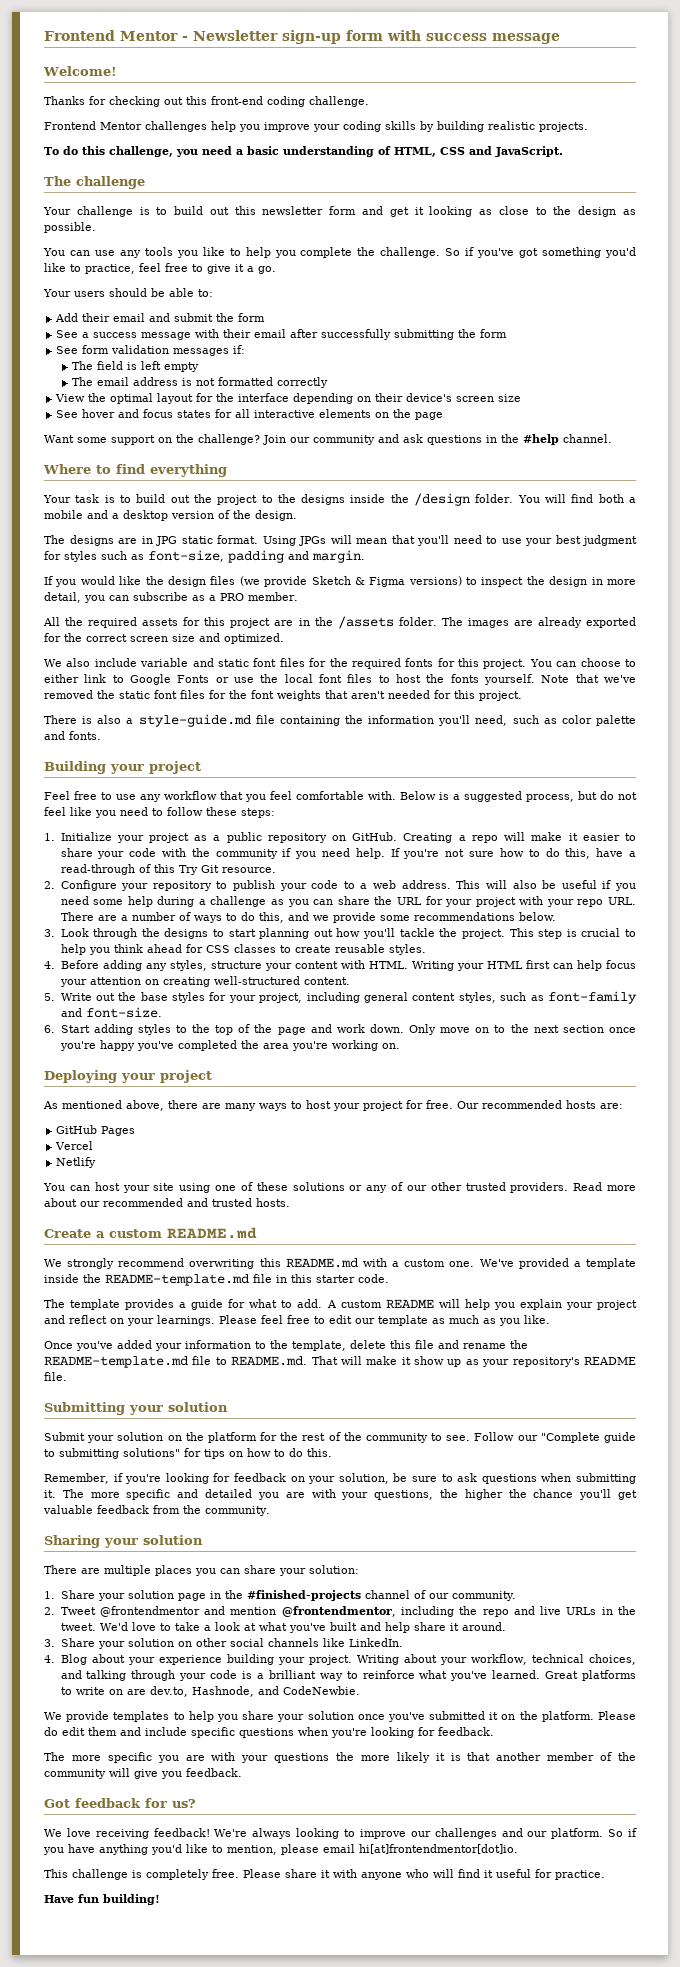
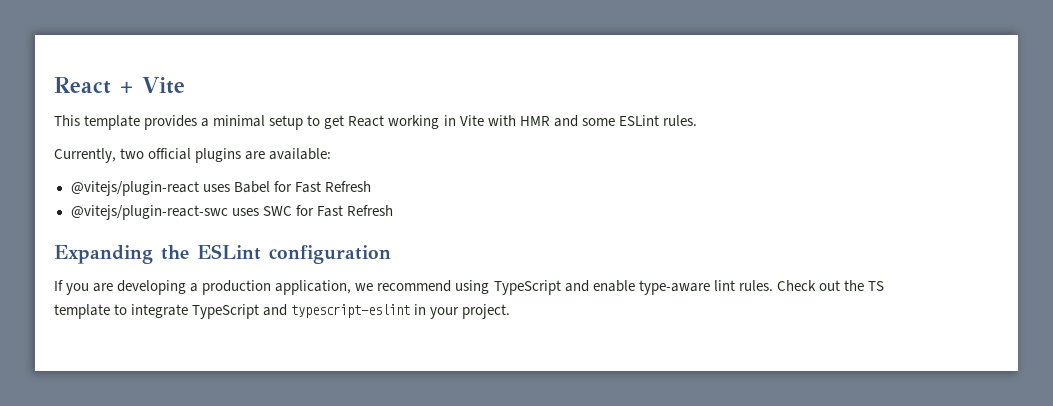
- Frontend Mentor - Newsletter sign-up form with success message
- Welcome!
- Thanks for checking out this front-end coding challenge.
- Frontend Mentor challenges help you improve your coding skills by building realistic projects.
- To do this challenge, you need a basic understanding of HTML, CSS and JavaScript.
- The challenge
- Your challenge is to build out this newsletter form and get it looking as close to the design as possible.
- You can use any tools you like to help you complete the challenge. So if you've got something you'd like to practice, feel free to give it a go.
- Your users should be able to:
- Add their email and submit the form
- See a success message with their email after successfully submitting the form
- See form validation messages if:
- The field is left empty
- The email address is not formatted correctly
- View the optimal layout for the interface depending on their device's screen size
- See hover and focus states for all interactive elements on the page
- Want some support on the challenge? Join our community and ask questions in the #help channel.
- Where to find everything
- Your task is to build out the project to the designs inside the /design folder. You will find both a mobile and a desktop version of the design.
- The designs are in JPG static format. Using JPGs will mean that you'll need to use your best judgment for styles such as font-size, padding and margin.
- If you would like the design files (we provide Sketch & Figma versions) to inspect the design in more detail, you can subscribe as a PRO member.
- All the required assets for this project are in the /assets folder. The images are already exported for the correct screen size and optimized.
- We also include variable and static font files for the required fonts for this project. You can choose to either link to Google Fonts or use the local font files to host the fonts yourself. Note that we've removed the static font files for the font weights that aren't needed for this project.
- There is also a style-guide.md file containing the information you'll need, such as color palette and fonts.
- Building your project
- Feel free to use any workflow that you feel comfortable with. Below is a suggested process, but do not feel like you need to follow these steps:
- 1. Initialize your project as a public repository on GitHub. Creating a repo will make it easier to share your code with the community if you need help. If you're not sure how to do this, have a read-through of this Try Git resource.
- 2. Configure your repository to publish your code to a web address. This will also be useful if you need some help during a challenge as you can share the URL for your project with your repo URL. There are a number of ways to do this, and we provide some recommendations below.
- 3. Look through the designs to start planning out how you'll tackle the project. This step is crucial to help you think ahead for CSS classes to create reusable styles.
- 4. Before adding any styles, structure your content with HTML. Writing your HTML first can help focus your attention on creating well-structured content.
- 5. Write out the base styles for your project, including general content styles, such as font-family and font-size.
- 6. Start adding styles to the top of the page and work down. Only move on to the next section once you're happy you've completed the area you're working on.
- Deploying your project
- As mentioned above, there are many ways to host your project for free. Our recommended hosts are:
- GitHub Pages
- Vercel
- Netlify
- You can host your site using one of these solutions or any of our other trusted providers. Read more about our recommended and trusted hosts.
- Create a custom README.md
- We strongly recommend overwriting this README.md with a custom one. We've provided a template inside the README-template.md file in this starter code.
- The template provides a guide for what to add. A custom README will help you explain your project and reflect on your learnings. Please feel free to edit our template as much as you like.
- Once you've added your information to the template, delete this file and rename the README-template.md file to README.md. That will make it show up as your repository's README file.
- Submitting your solution
- Submit your solution on the platform for the rest of the community to see. Follow our "Complete guide to submitting solutions" for tips on how to do this.
- Remember, if you're looking for feedback on your solution, be sure to ask questions when submitting it. The more specific and detailed you are with your questions, the higher the chance you'll get valuable feedback from the community.
- Sharing your solution
- There are multiple places you can share your solution:
- 1. Share your solution page in the #finished-projects channel of our community.
- 2. Tweet @frontendmentor and mention @frontendmentor, including the repo and live URLs in the tweet. We'd love to take a look at what you've built and help share it around.
- 3. Share your solution on other social channels like LinkedIn.
- 4. Blog about your experience building your project. Writing about your workflow, technical choices, and talking through your code is a brilliant way to reinforce what you've learned. Great platforms to write on are dev.to, Hashnode, and CodeNewbie.
- We provide templates to help you share your solution once you've submitted it on the platform. Please do edit them and include specific questions when you're looking for feedback.
- The more specific you are with your questions the more likely it is that another member of the community will give you feedback.
- Got feedback for us?
- We love receiving feedback! We're always looking to improve our challenges and our platform. So if you have anything you'd like to mention, please email hi[at]frontendmentor[dot]io.
- This challenge is completely free. Please share it with anyone who will find it useful for practice.
- Have fun building!
+ React + Vite
+ This template provides a minimal setup to get React working in Vite with HMR and some ESLint rules.
+ Currently, two official plugins are available:
+ @vitejs/plugin-react uses Babel for Fast Refresh
+ @vitejs/plugin-react-swc uses SWC for Fast Refresh
+ Expanding the ESLint configuration
+ If you are developing a production application, we recommend using TypeScript and enable type-aware lint rules. Check out the TS template to integrate TypeScript and typescript-eslint in your project.

